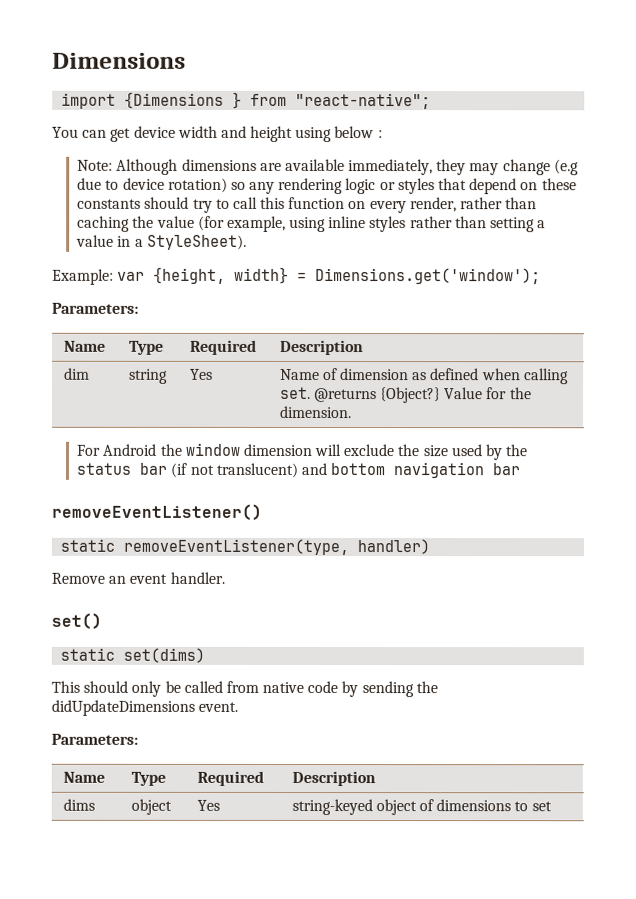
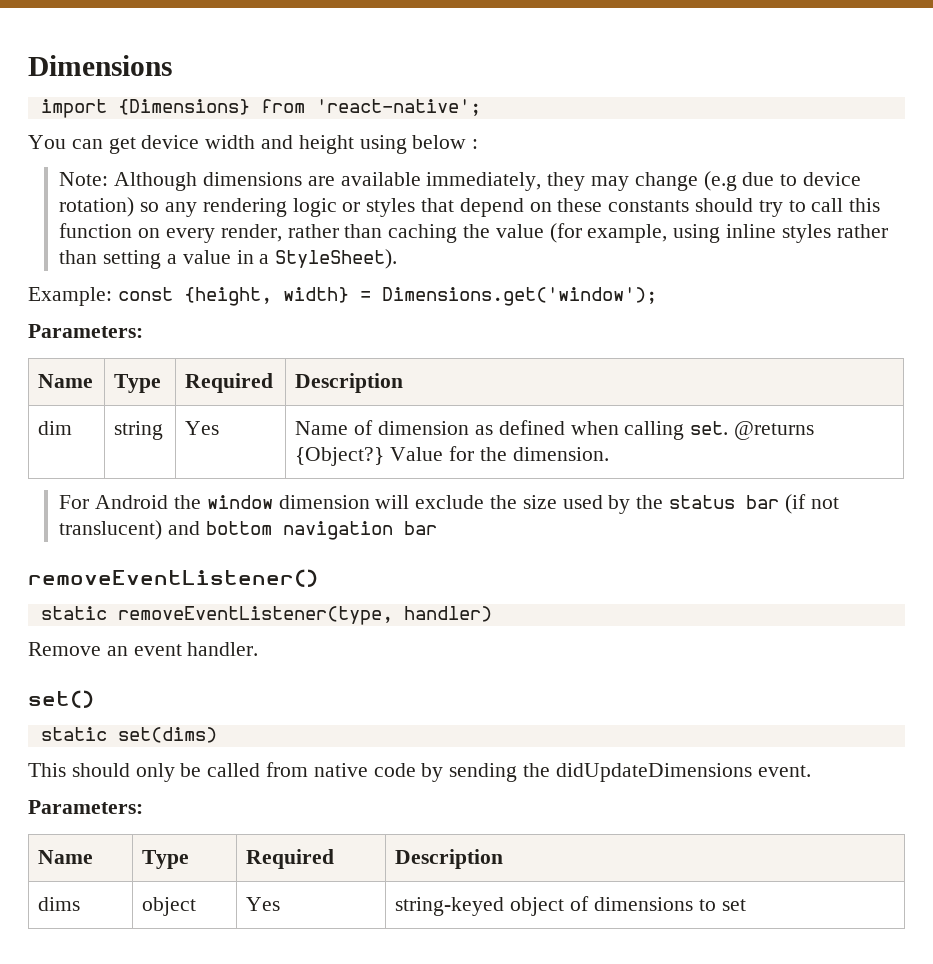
- import {Dimensions } from "react-native";
+ import {Dimensions} from 'react-native';
- Example: var {height, width} = Dimensions.get('window');
+ Example: const {height, width} = Dimensions.get('window');

